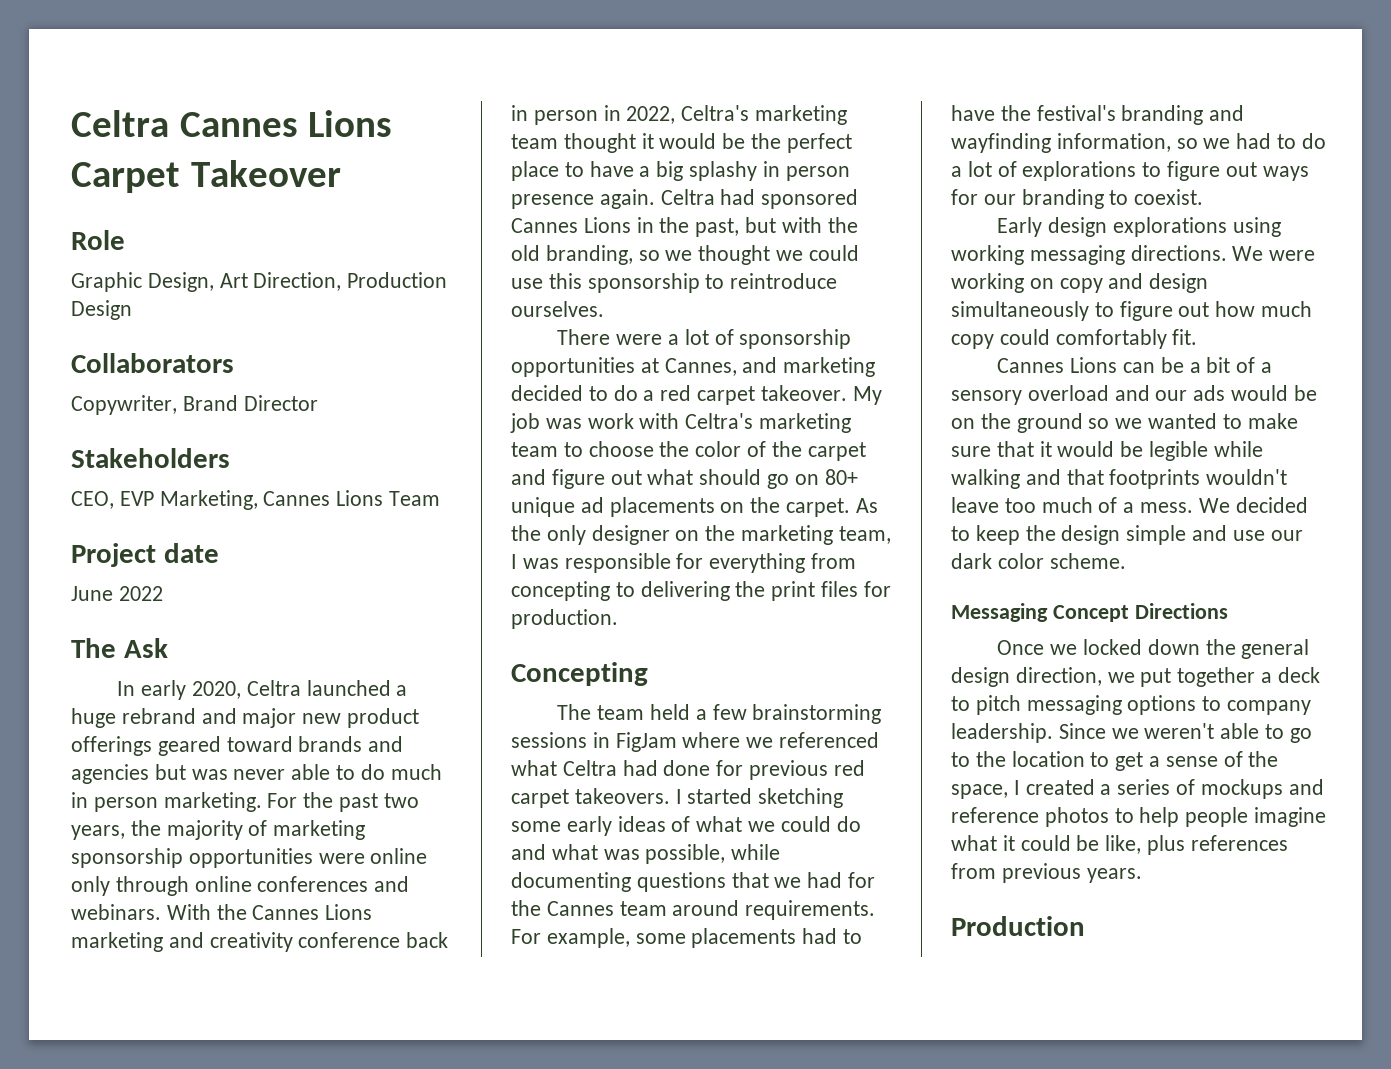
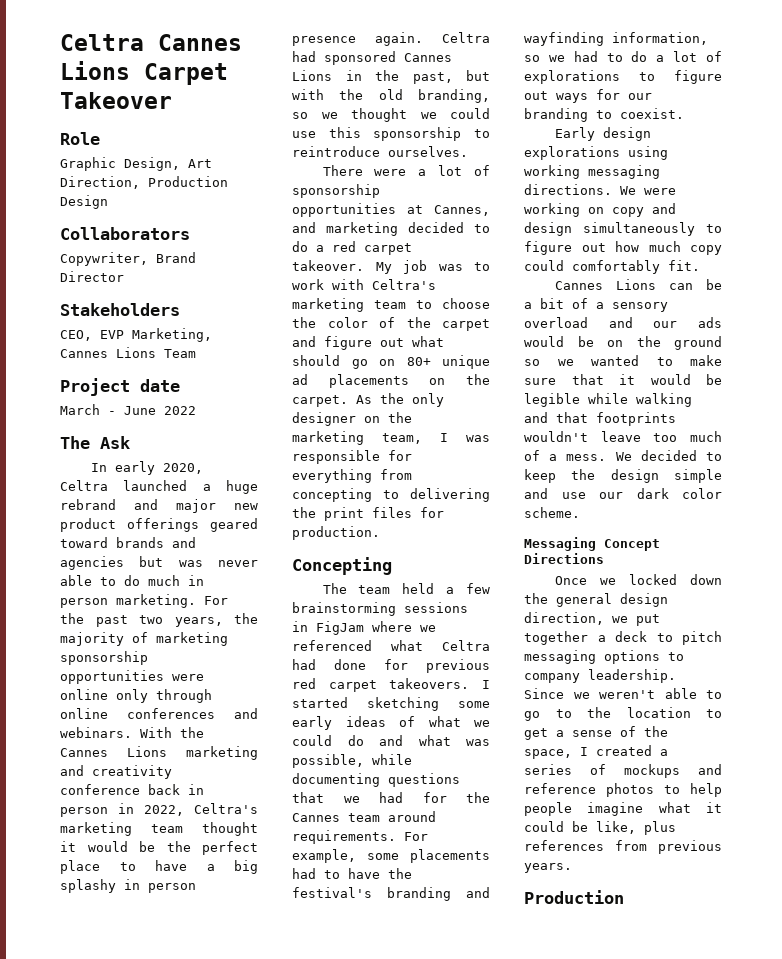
- June 2022
+ March - June 2022
- My job was work with Celtra's marketing team to choose the color of the carpet and figure out what should go on 80+ unique ad placements on the carpet.
+ My job was to work with Celtra's marketing team to choose the color of the carpet and figure out what should go on 80+ unique ad placements on the carpet.

